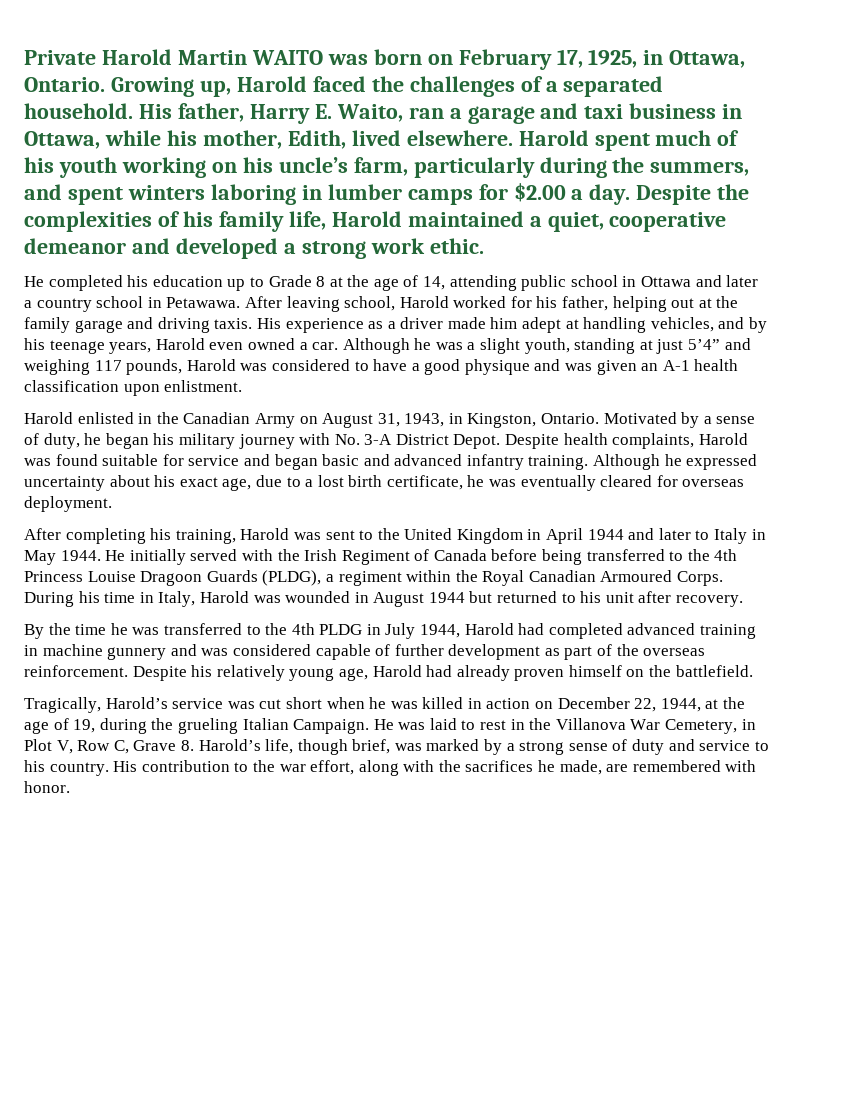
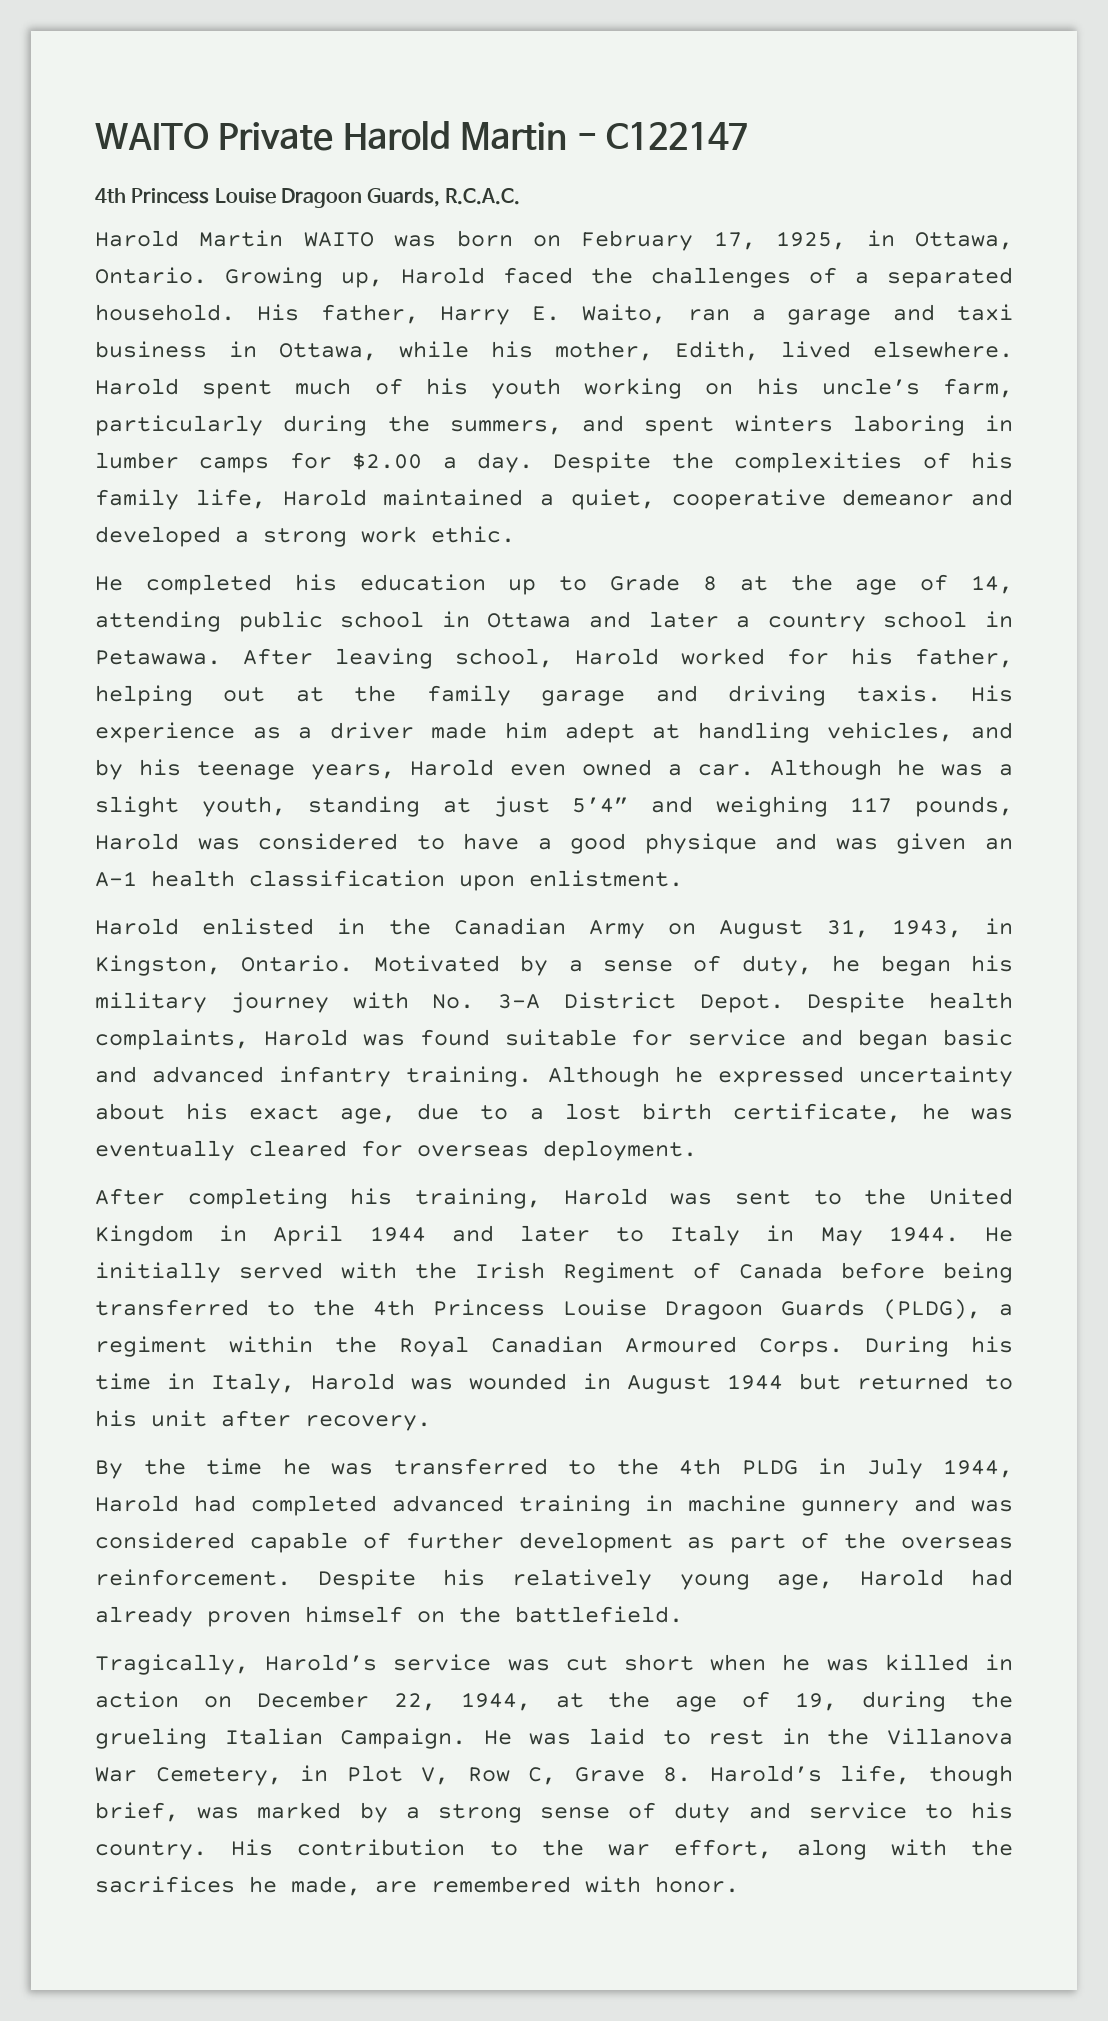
- Private Harold Martin WAITO was born on February 17, 1925, in Ottawa, Ontario.
+ WAITO Private Harold Martin - C122147
+ 4th Princess Louise Dragoon Guards, R.C.A.C.
+ Harold Martin WAITO was born on February 17, 1925, in Ottawa, Ontario.

